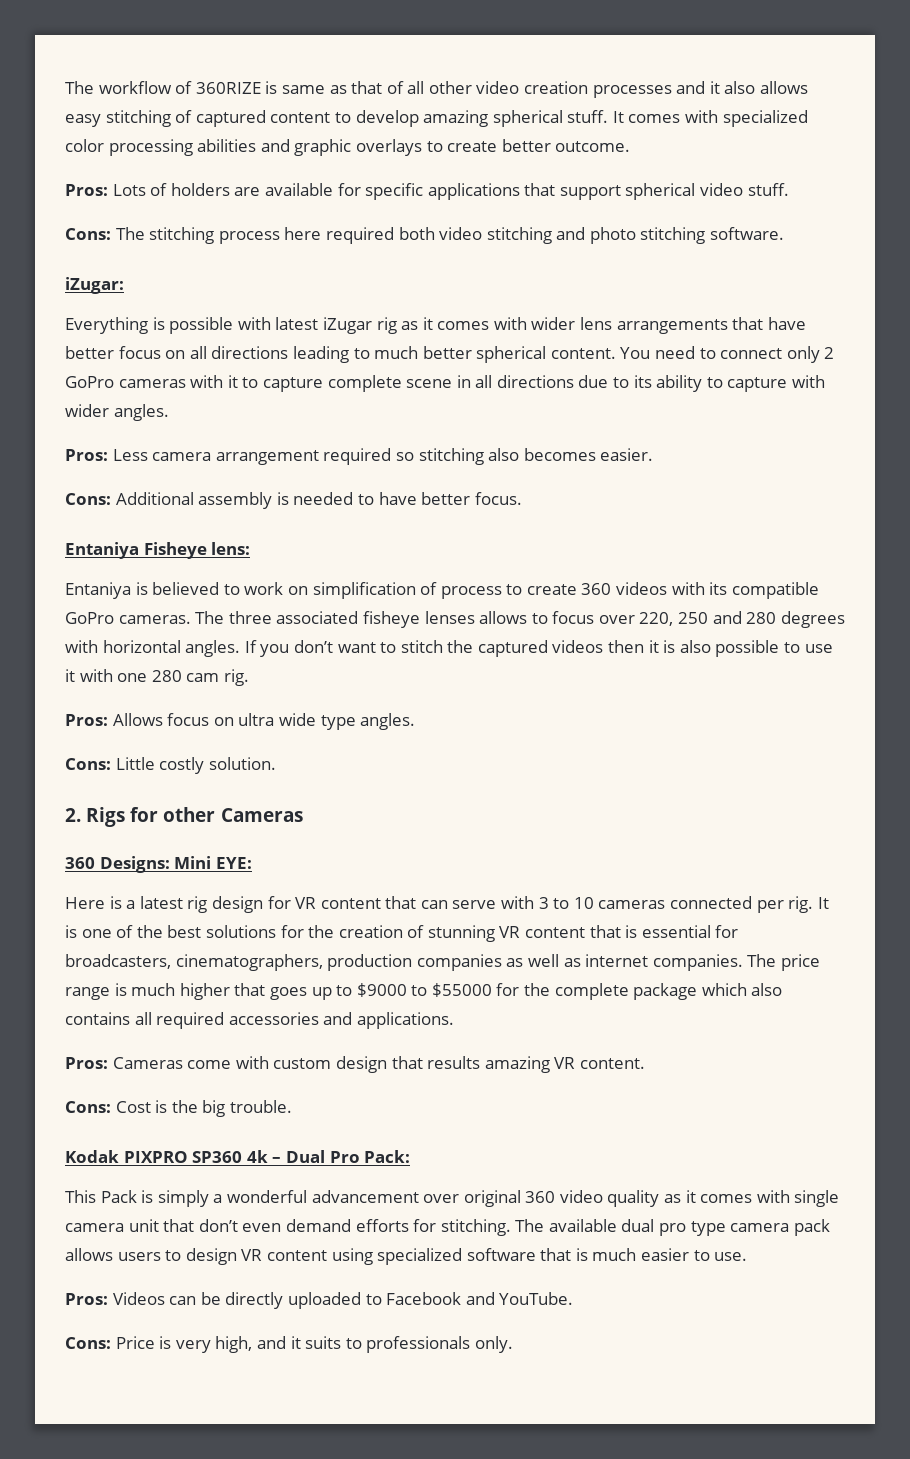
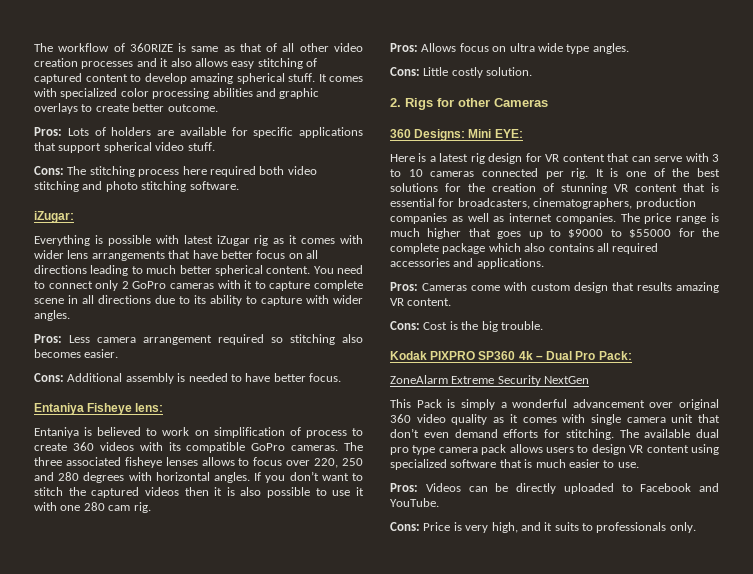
+ ZoneAlarm Extreme Security NextGen

